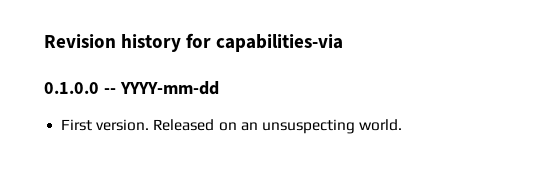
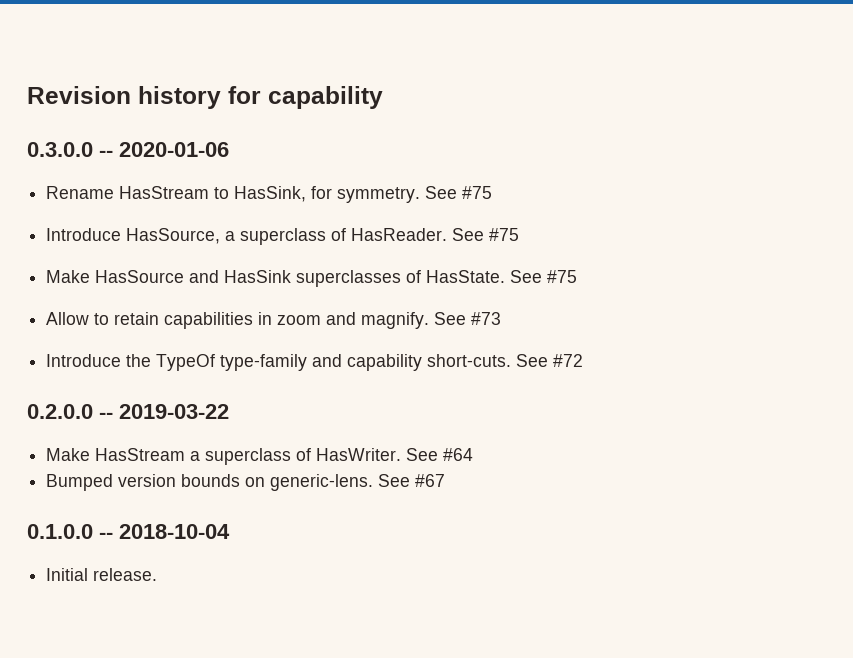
- Revision history for capabilities-via
- 0.1.0.0 -- YYYY-mm-dd
- First version. Released on an unsuspecting world.
+ Revision history for capability
+ 0.3.0.0 -- 2020-01-06
+ Rename HasStream to HasSink, for symmetry. See #75
+ Introduce HasSource, a superclass of HasReader. See #75
+ Make HasSource and HasSink superclasses of HasState. See #75
+ Allow to retain capabilities in zoom and magnify. See #73
+ Introduce the TypeOf type-family and capability short-cuts. See #72
+ 0.2.0.0 -- 2019-03-22
+ Make HasStream a superclass of HasWriter. See #64
+ Bumped version bounds on generic-lens. See #67
+ 0.1.0.0 -- 2018-10-04
+ Initial release.

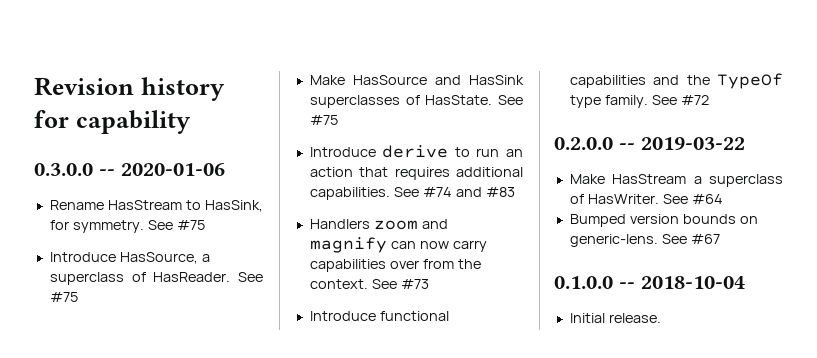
- Allow to retain capabilities in zoom and magnify. See #73
- Introduce the TypeOf type-family and capability short-cuts.
+ Introduce derive to run an action that requires additional capabilities. See #74 and #83
+ Handlers zoom and magnify can now carry capabilities over from the context. See #73
+ Introduce functional capabilities and the TypeOf type family.

